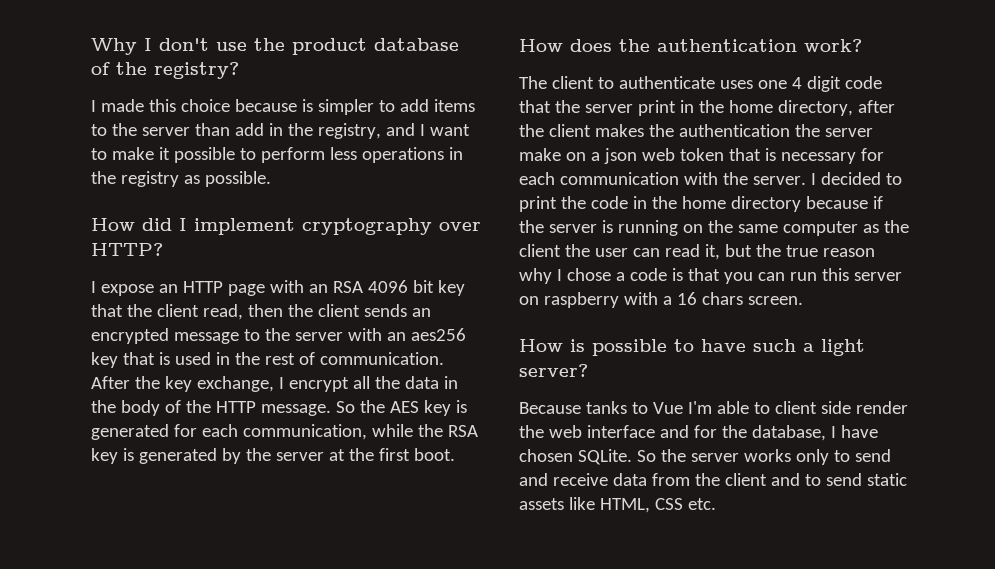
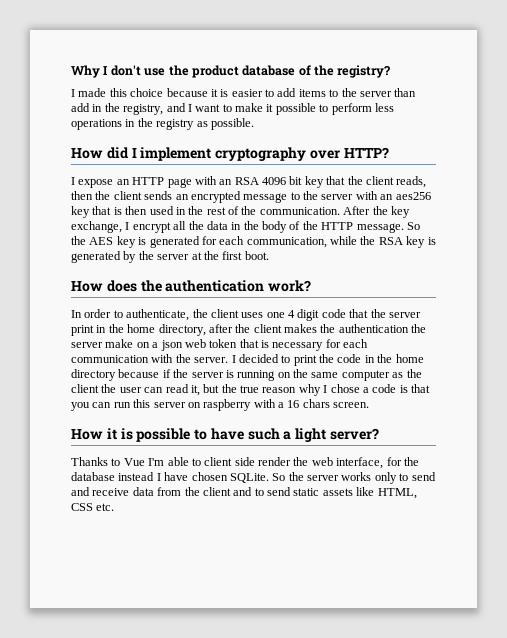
- I made this choice because is simpler to add items to the server than add in the registry, and I want to make it possible to perform less operations in the registry as possible.
+ I made this choice because it is easier to add items to the server than add in the registry, and I want to make it possible to perform less operations in the registry as possible.
- I expose an HTTP page with an RSA 4096 bit key that the client read, then the client sends an encrypted message to the server with an aes256 key that is used in the rest of communication.
+ I expose an HTTP page with an RSA 4096 bit key that the client reads, then the client sends an encrypted message to the server with an aes256 key that is then used in the rest of the communication.
- The client to authenticate uses one 4 digit code that the server print in the home directory, after the client makes the authentication the server make on a json web token that is necessary for each communication with the server.
+ In order to authenticate, the client uses one 4 digit code that the server print in the home directory, after the client makes the authentication the server make on a json web token that is necessary for each communication with the server.
- How is possible to have such a light server?
+ How it is possible to have such a light server?
- Because tanks to Vue I'm able to client side render the web interface and for the database, I have chosen SQLite.
+ Thanks to Vue I'm able to client side render the web interface, for the database instead I have chosen SQLite.

